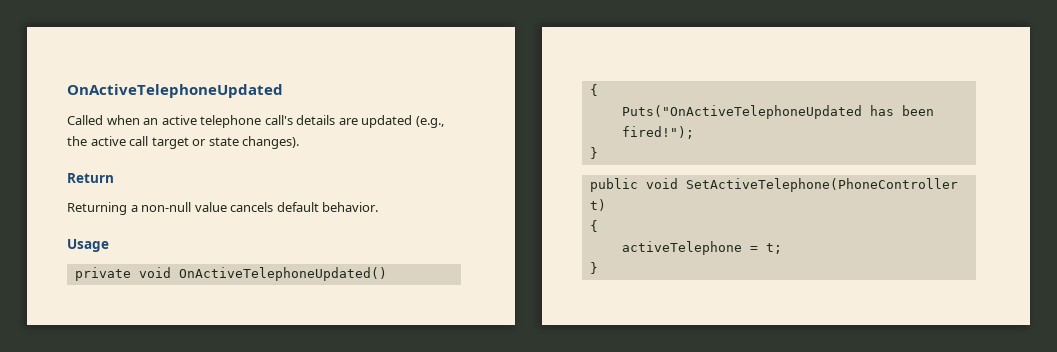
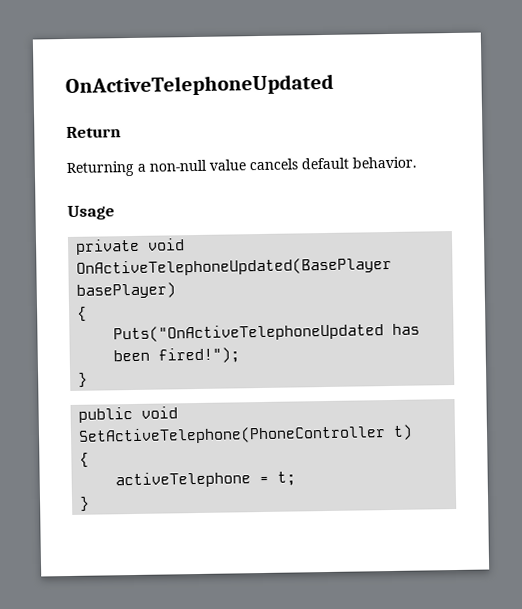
- Called when an active telephone call's details are updated (e.g., the active call target or state changes).
- private void OnActiveTelephoneUpdated()
+ private void OnActiveTelephoneUpdated(BasePlayer basePlayer)

